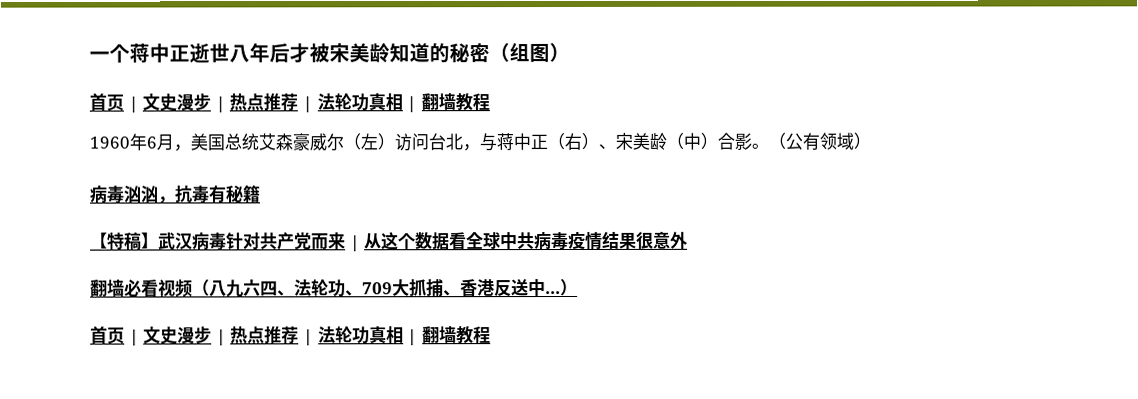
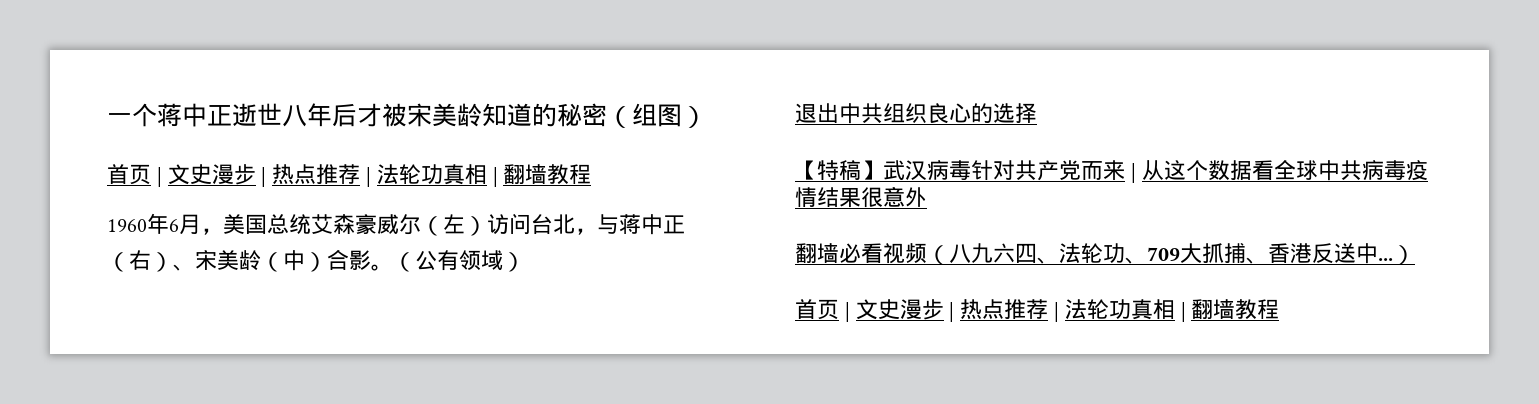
- 病毒汹汹，抗毒有秘籍
+ 退出中共组织良心的选择

